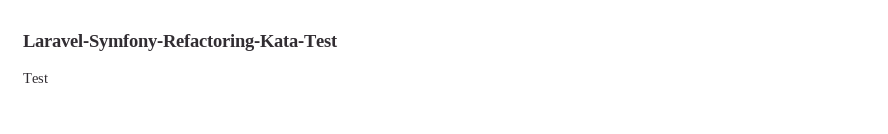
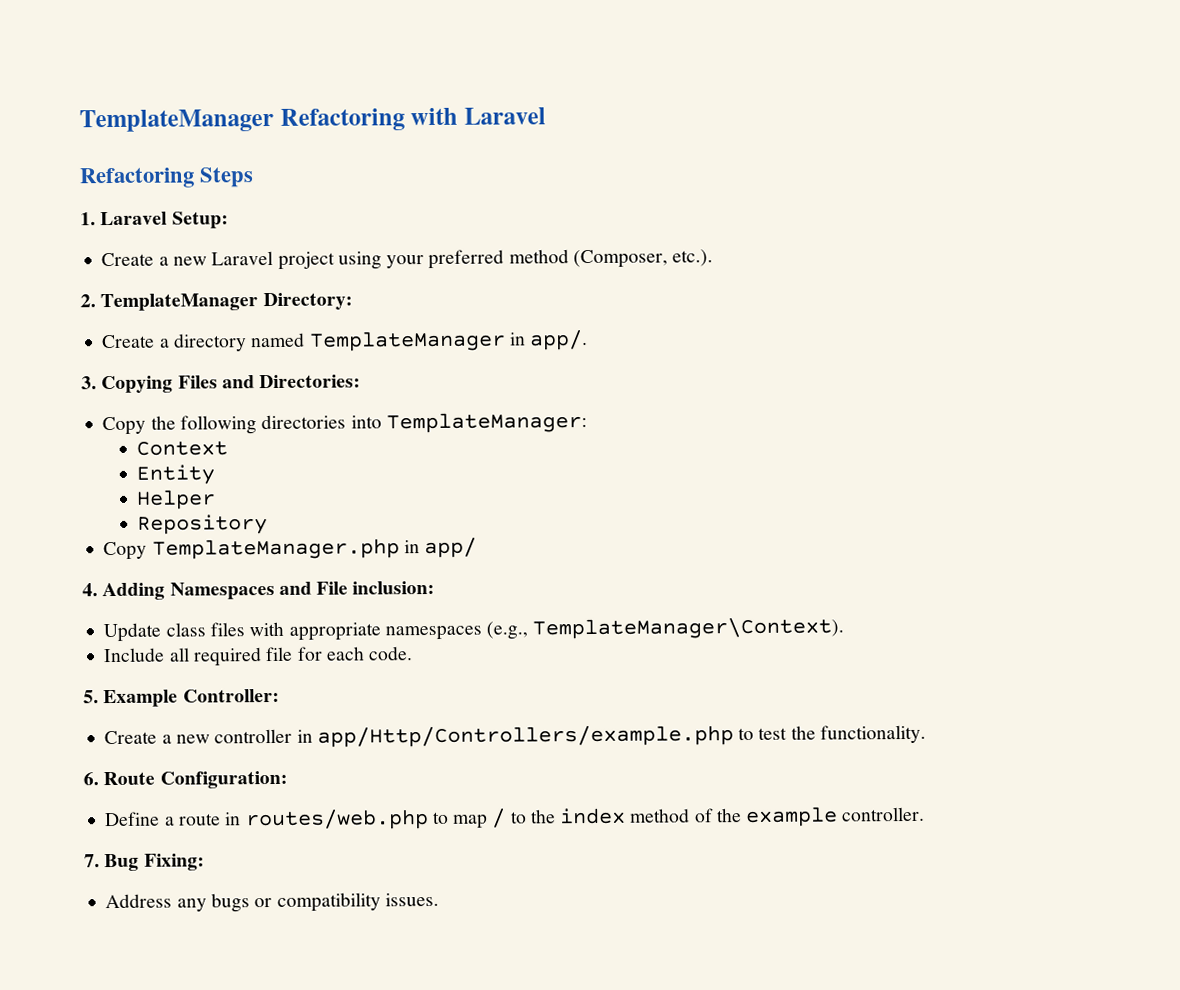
- Laravel-Symfony-Refactoring-Kata-Test
- Test
+ TemplateManager Refactoring with Laravel
+ Refactoring Steps
+ 1. Laravel Setup:
+ Create a new Laravel project using your preferred method (Composer, etc.).
+ 2. TemplateManager Directory:
+ Create a directory named TemplateManager in app/.
+ 3. Copying Files and Directories:
+ Copy the following directories into TemplateManager:
+ Context
+ Entity
+ Helper
+ Repository
+ Copy TemplateManager.php in app/
+ 4. Adding Namespaces and File inclusion:
+ Update class files with appropriate namespaces (e.g., TemplateManager\Context).
+ Include all required file for each code.
+ 5. Example Controller:
+ Create a new controller in app/Http/Controllers/example.php to test the functionality.
+ 6. Route Configuration:
+ Define a route in routes/web.php to map / to the index method of the example controller.
+ 7. Bug Fixing:
+ Address any bugs or compatibility issues.

